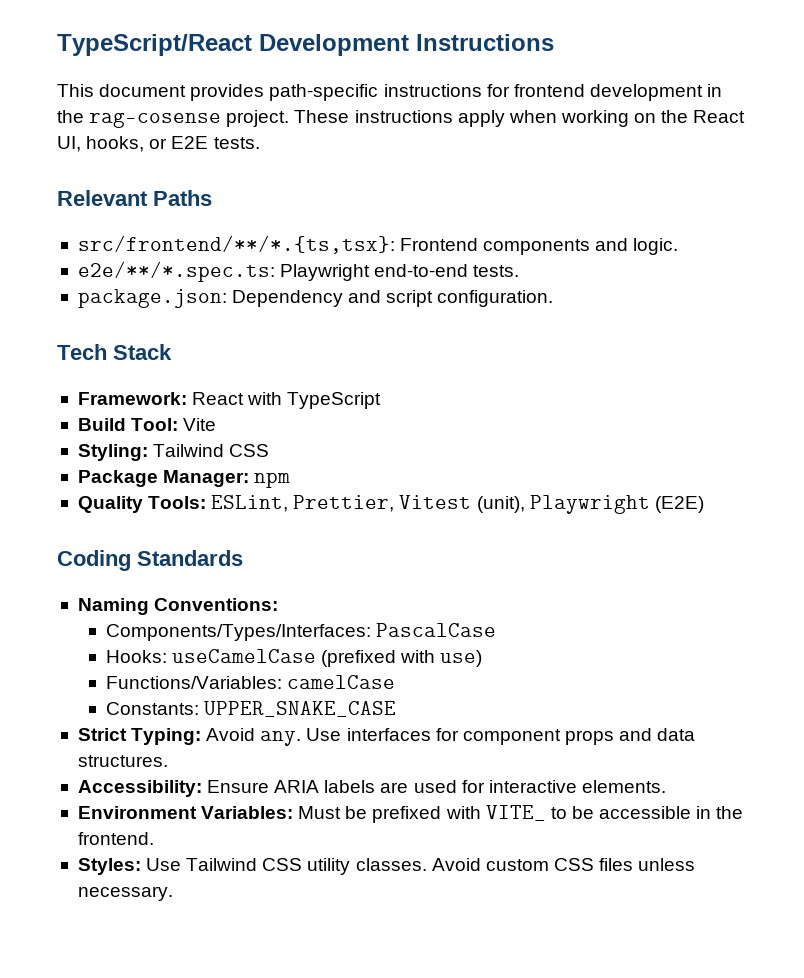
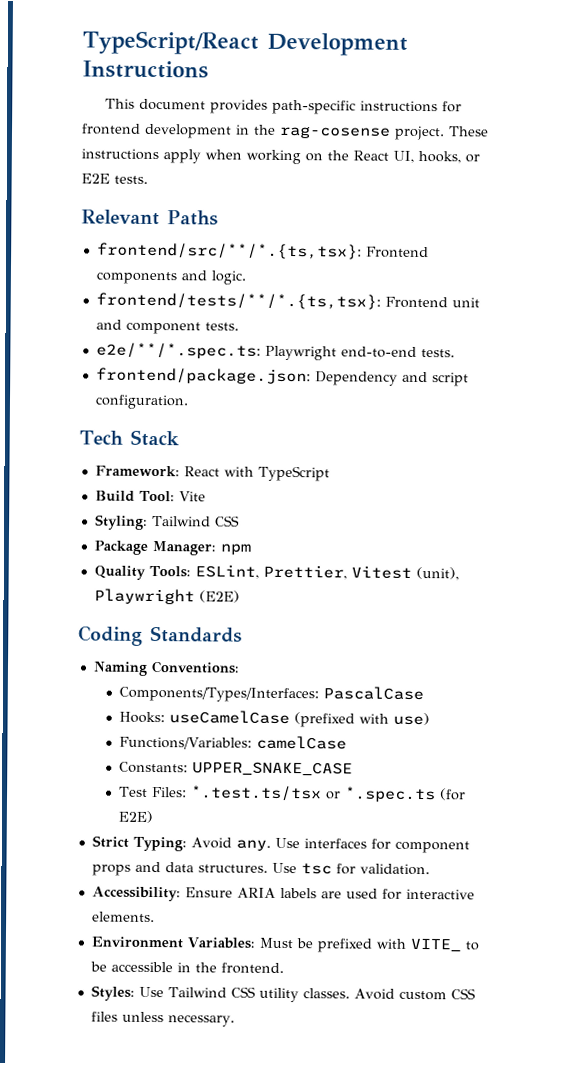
- src/frontend/**/*.{ts,tsx}: Frontend components and logic.
+ frontend/src/**/*.{ts,tsx}: Frontend components and logic.
+ frontend/tests/**/*.{ts,tsx}: Frontend unit and component tests.
- package.json: Dependency and script configuration.
+ frontend/package.json: Dependency and script configuration.
+ Test Files: *.test.ts/tsx or *.spec.ts (for E2E)
+ Use tsc for validation.

